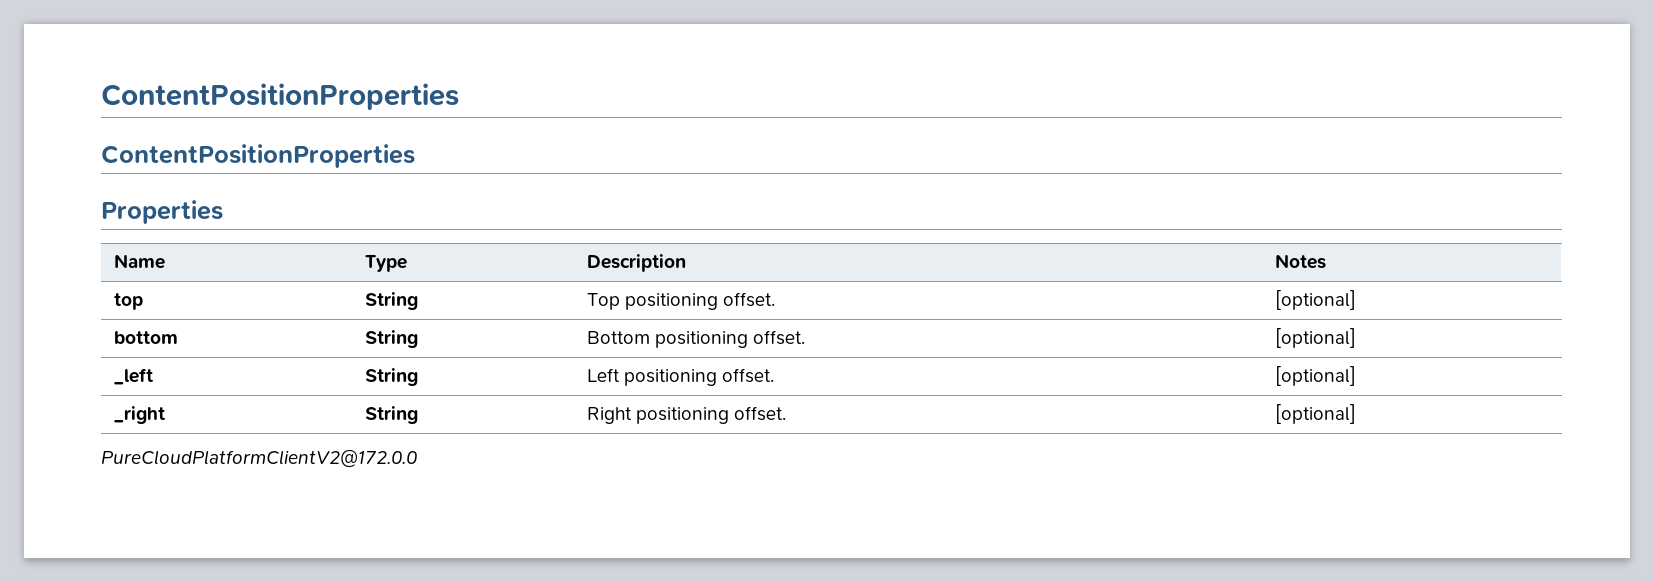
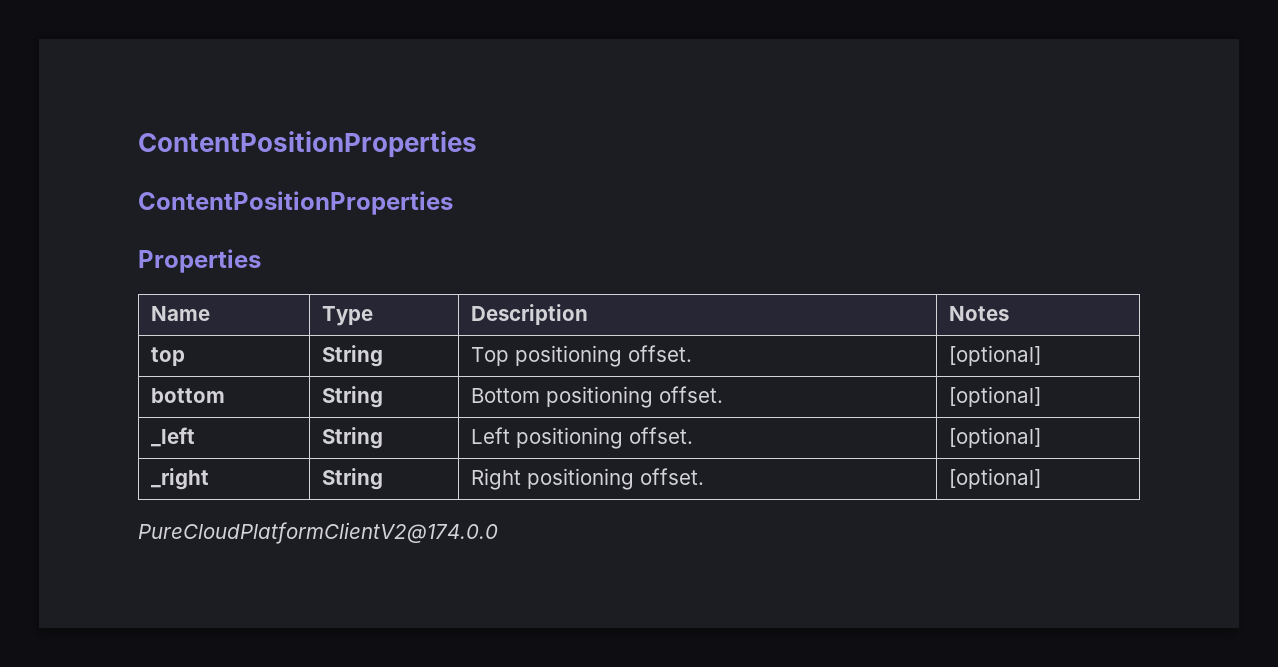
- PureCloudPlatformClientV2@172.0.0
+ PureCloudPlatformClientV2@174.0.0

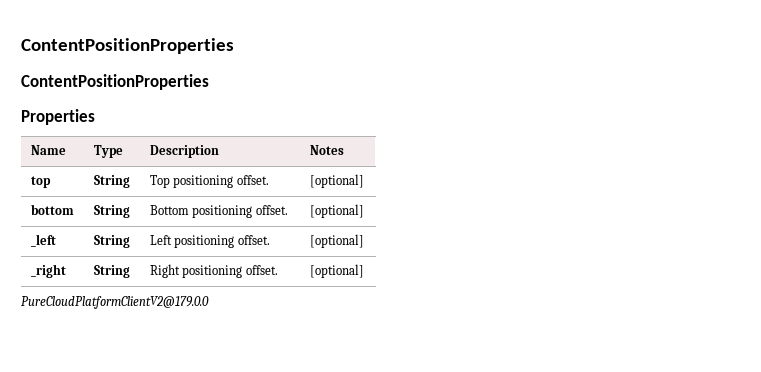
- PureCloudPlatformClientV2@174.0.0
+ PureCloudPlatformClientV2@179.0.0

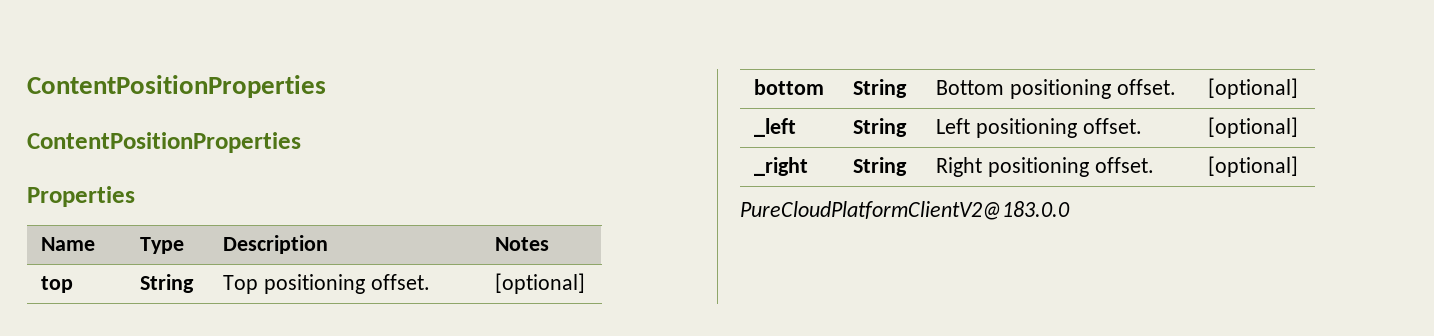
- PureCloudPlatformClientV2@179.0.0
+ PureCloudPlatformClientV2@183.0.0

